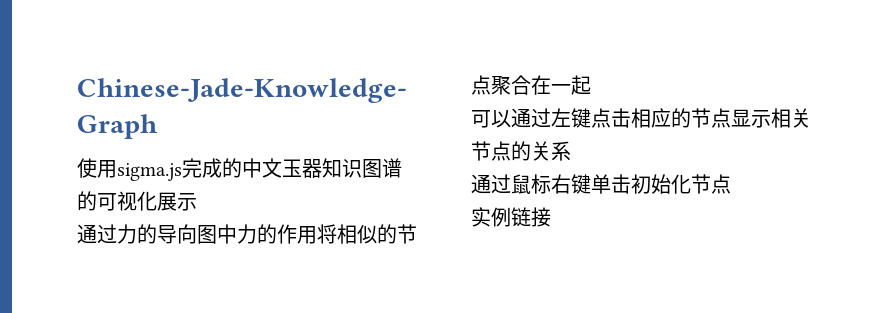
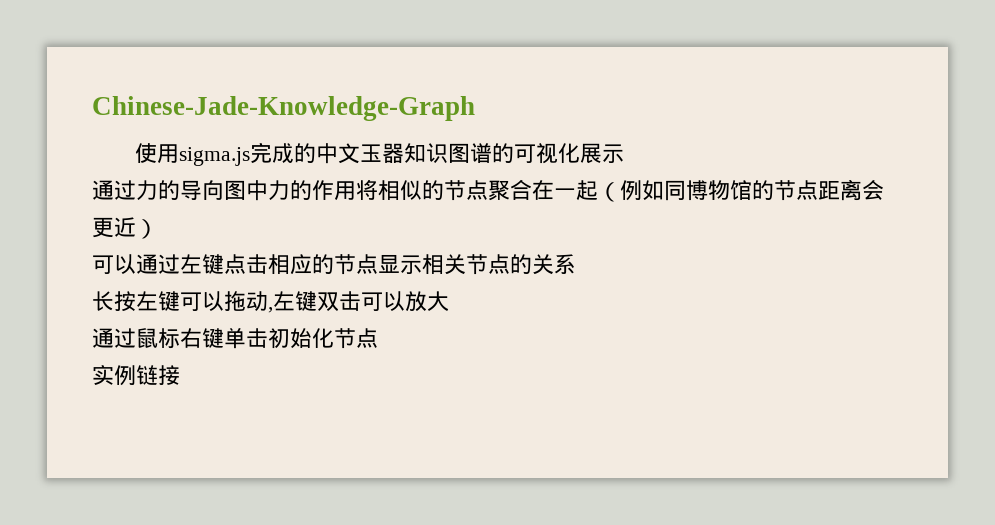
- 通过力的导向图中力的作用将相似的节点聚合在一起
+ 通过力的导向图中力的作用将相似的节点聚合在一起（例如同博物馆的节点距离会更近）
+ 长按左键可以拖动,左键双击可以放大

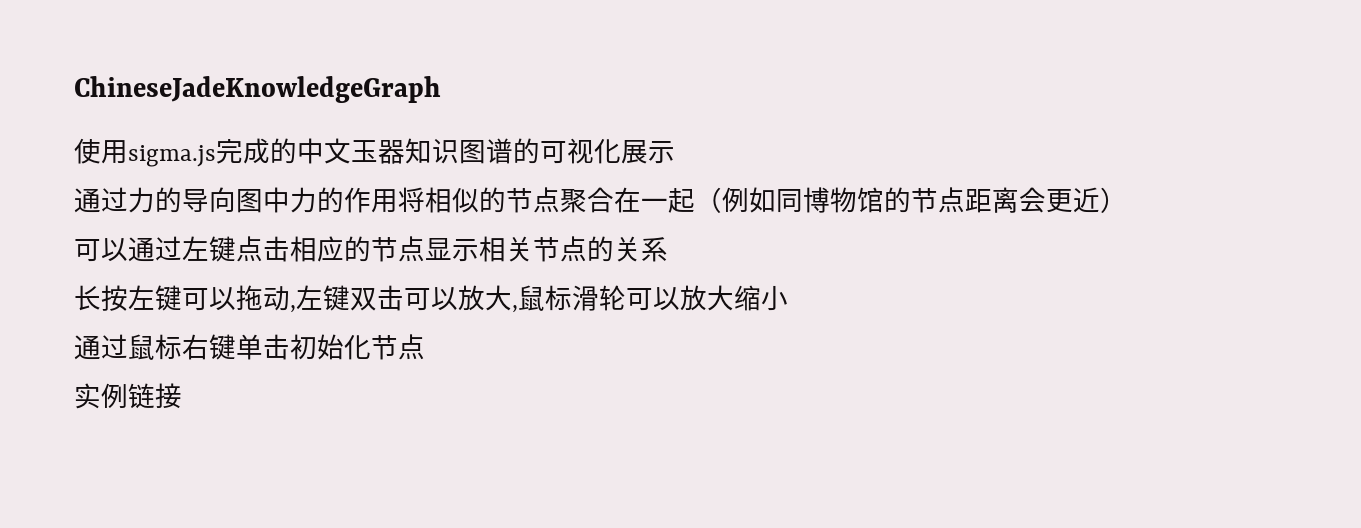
- Chinese-Jade-Knowledge-Graph
+ ChineseJadeKnowledgeGraph
- 长按左键可以拖动,左键双击可以放大
+ 长按左键可以拖动,左键双击可以放大,鼠标滑轮可以放大缩小

